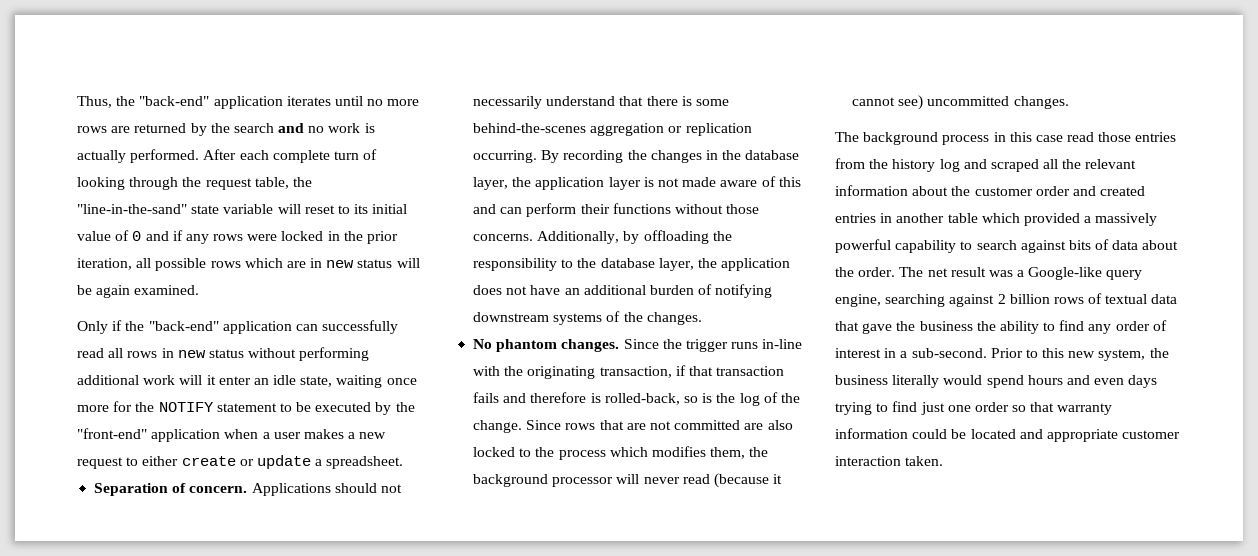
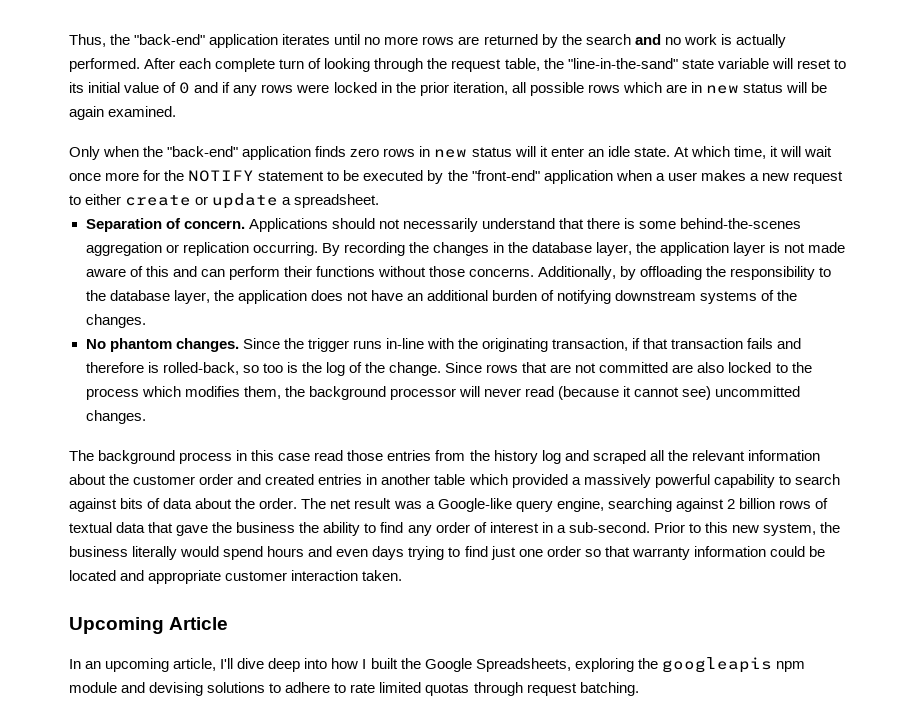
- Only if the "back-end" application can successfully read all rows in new status without performing additional work will it enter an idle state, waiting once more for the NOTIFY statement to be executed by the "front-end" application when a user makes a new request to either create or update a spreadsheet.
+ Only when the "back-end" application finds zero rows in new status will it enter an idle state. At which time, it will wait once more for the NOTIFY statement to be executed by the "front-end" application when a user makes a new request to either create or update a spreadsheet.
- Since the trigger runs in-line with the originating transaction, if that transaction fails and therefore is rolled-back, so is the log of the change.
+ Since the trigger runs in-line with the originating transaction, if that transaction fails and therefore is rolled-back, so too is the log of the change.
+ Upcoming Article
+ In an upcoming article, I'll dive deep into how I built the Google Spreadsheets, exploring the googleapis npm module and devising solutions to adhere to rate limited quotas through request batching.

